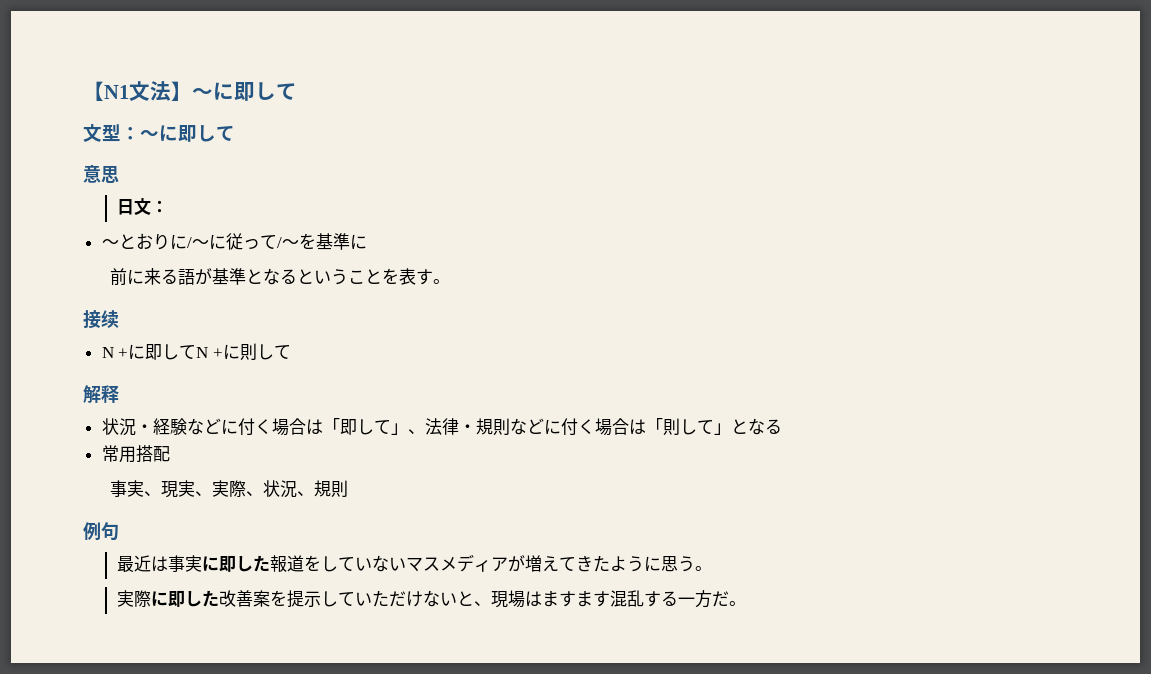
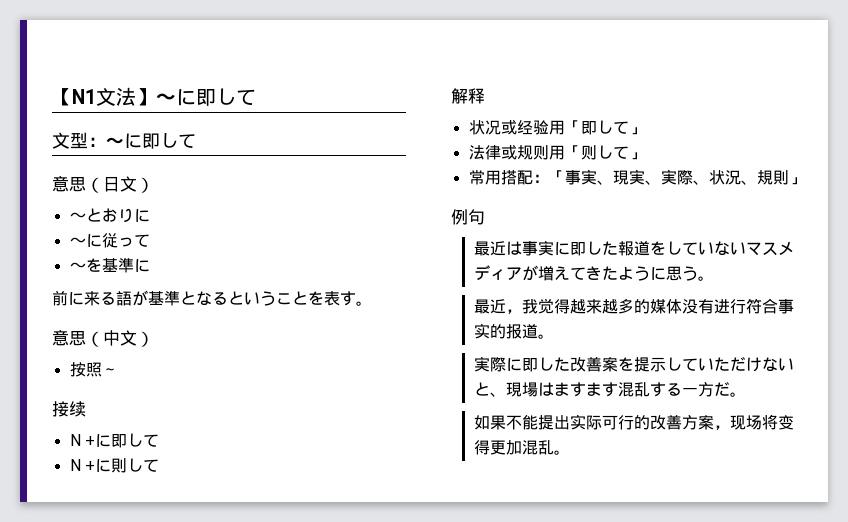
- 意思
- 日文：
+ 意思（日文）
- 〜とおりに/〜に従って/〜を基準に
+ 〜とおりに
+ 〜に従って
+ 〜を基準に
+ 意思（中文）
+ 按照～
- N +に即してN +に則して
+ N +に即して
+ N +に則して
- 状況・経験などに付く場合は「即して」、法律・規則などに付く場合は「則して」となる
+ 状况或经验用「即して」
+ 法律或规则用「则して」
- 常用搭配
- 事実、現実、実際、状況、規則
+ 常用搭配：「事実、現実、実際、状況、規則」
+ 最近，我觉得越来越多的媒体没有进行符合事实的报道。
+ 如果不能提出实际可行的改善方案，现场将变得更加混乱。

